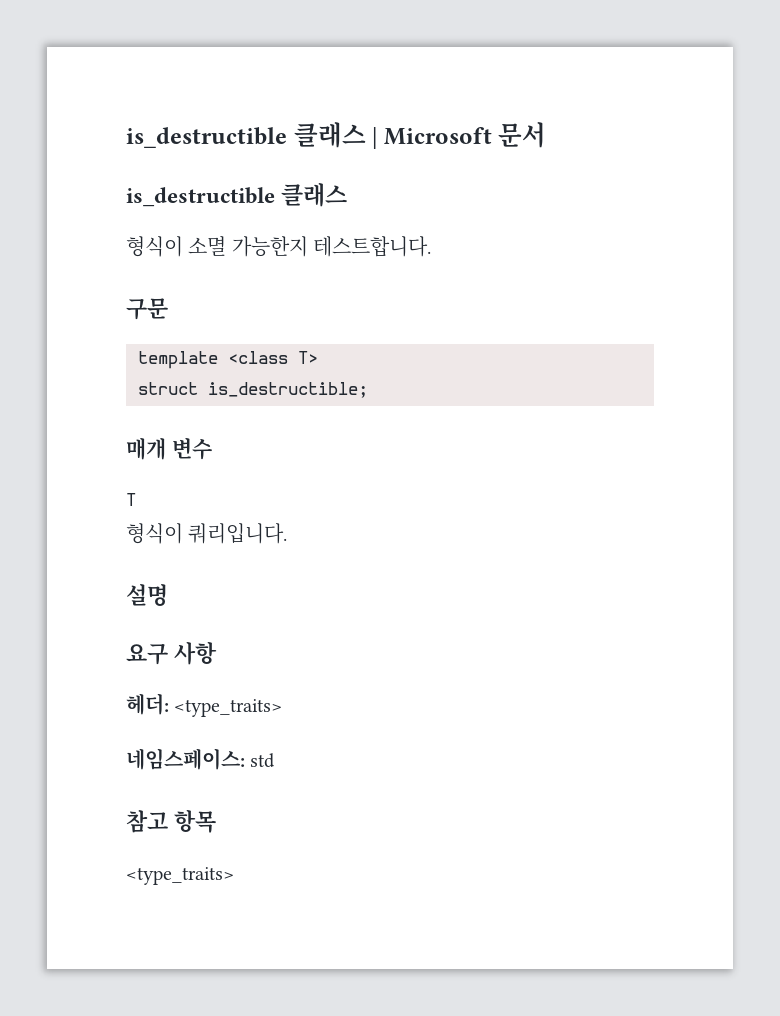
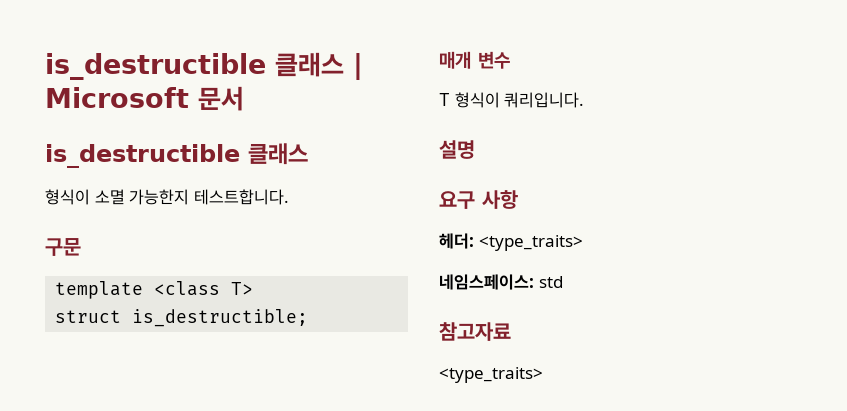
- T
- 형식이 쿼리입니다.
+ T 형식이 쿼리입니다.
- 참고 항목
+ 참고자료

